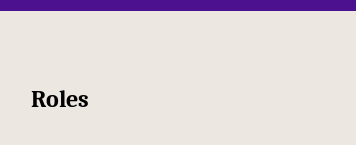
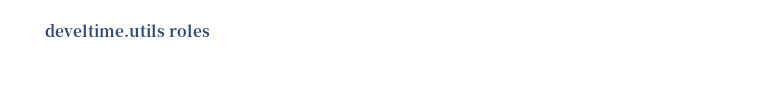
- Roles
+ develtime.utils roles

